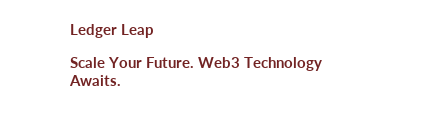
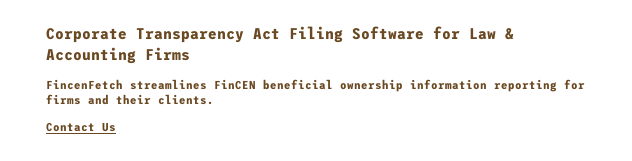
- Ledger Leap
- Scale Your Future. Web3 Technology Awaits.
+ Corporate Transparency Act Filing Software for Law & Accounting Firms
+ FincenFetch streamlines FinCEN beneficial ownership information reporting for firms and their clients.
+ Contact Us

